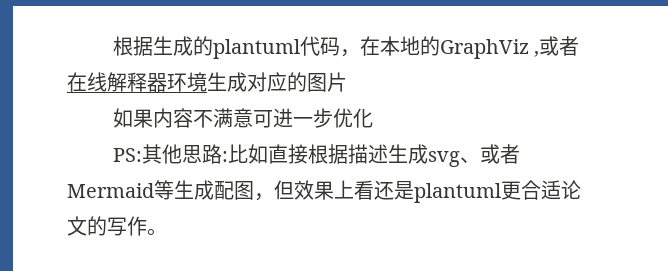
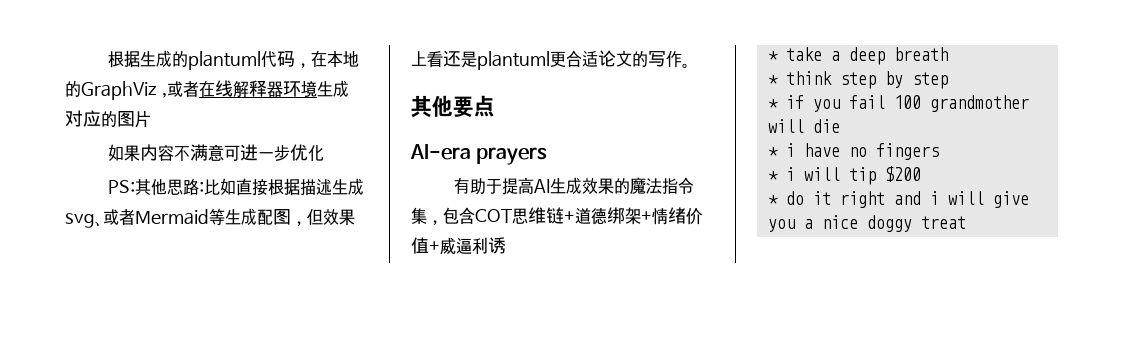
+ 其他要点
+ AI-era prayers
+ 有助于提高AI生成效果的魔法指令集，包含COT思维链+道德绑架+情绪价值+威逼利诱
+ * take a deep breath
+ * think step by step
+ * if you fail 100 grandmother will die
+ * i have no fingers
+ * i will tip $200
+ * do it right and i will give you a nice doggy treat

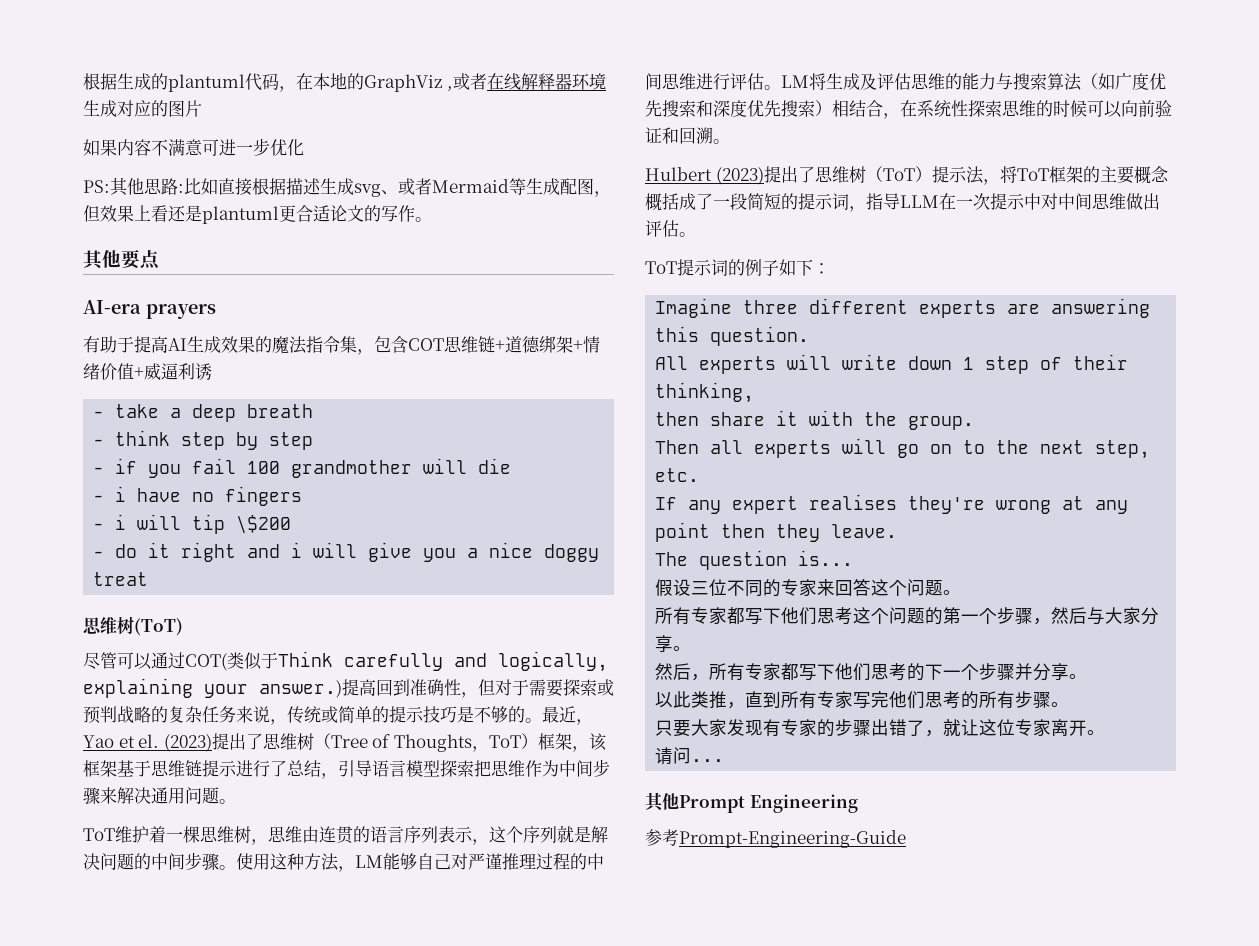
- * take a deep breath
+ - take a deep breath
- * think step by step
+ - think step by step
- * if you fail 100 grandmother will die
+ - if you fail 100 grandmother will die
- * i have no fingers
+ - i have no fingers
- * i will tip $200
- * do it right and i will give you a nice doggy treat
+ - i will tip \$200
+ - do it right and i will give you a nice doggy treat
+ 思维树(ToT)
+ 尽管可以通过COT(类似于Think carefully and logically, explaining your answer.)提高回到准确性，但对于需要探索或预判战略的复杂任务来说，传统或简单的提示技巧是不够的。最近，Yao et el. (2023)提出了思维树（Tree of Thoughts，ToT）框架，该框架基于思维链提示进行了总结，引导语言模型探索把思维作为中间步骤来解决通用问题。
+ ToT维护着一棵思维树，思维由连贯的语言序列表示，这个序列就是解决问题的中间步骤。使用这种方法，LM能够自己对严谨推理过程的中间思维进行评估。LM将生成及评估思维的能力与搜索算法（如广度优先搜索和深度优先搜索）相结合，在系统性探索思维的时候可以向前验证和回溯。
+ Hulbert (2023)提出了思维树（ToT）提示法，将ToT框架的主要概念概括成了一段简短的提示词，指导LLM在一次提示中对中间思维做出评估。
+ ToT提示词的例子如下：
+ Imagine three different experts are answering this question.
+ All experts will write down 1 step of their thinking,
+ then share it with the group.
+ Then all experts will go on to the next step, etc.
+ If any expert realises they're wrong at any point then they leave.
+ The question is...
+ 假设三位不同的专家来回答这个问题。
+ 所有专家都写下他们思考这个问题的第一个步骤，然后与大家分享。
+ 然后，所有专家都写下他们思考的下一个步骤并分享。
+ 以此类推，直到所有专家写完他们思考的所有步骤。
+ 只要大家发现有专家的步骤出错了，就让这位专家离开。
+ 请问...
+ 其他Prompt Engineering
+ 参考Prompt-Engineering-Guide

